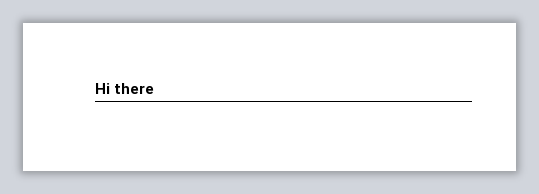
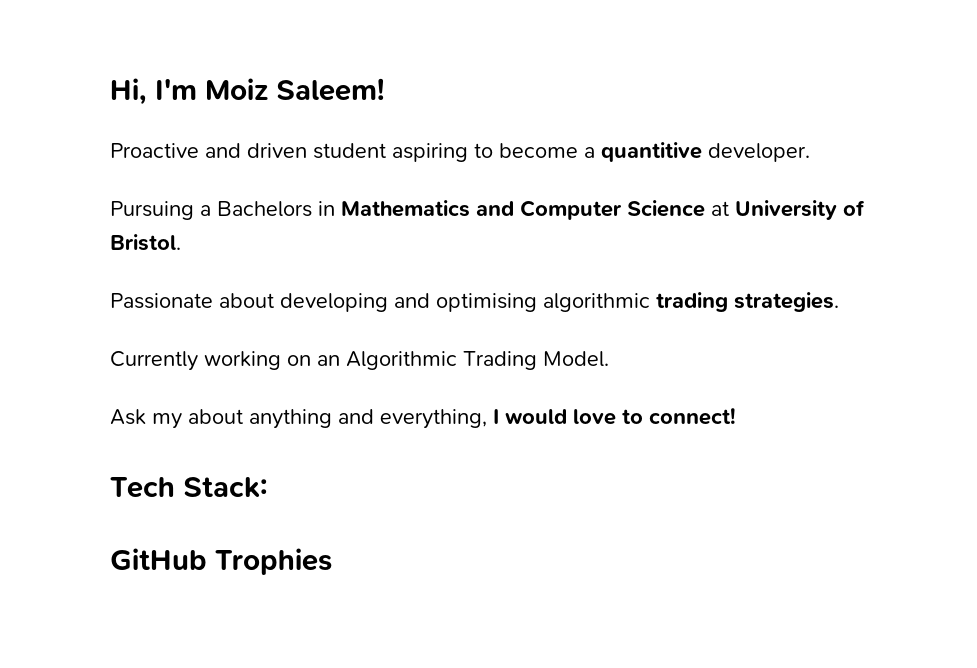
- Hi there
+ Hi, I'm Moiz Saleem!
+ Proactive and driven student aspiring to become a quantitive developer.
+ Pursuing a Bachelors in Mathematics and Computer Science at University of Bristol.
+ Passionate about developing and optimising algorithmic trading strategies.
+ Currently working on an Algorithmic Trading Model.
+ Ask my about anything and everything, I would love to connect!
+ Tech Stack:
+ GitHub Trophies

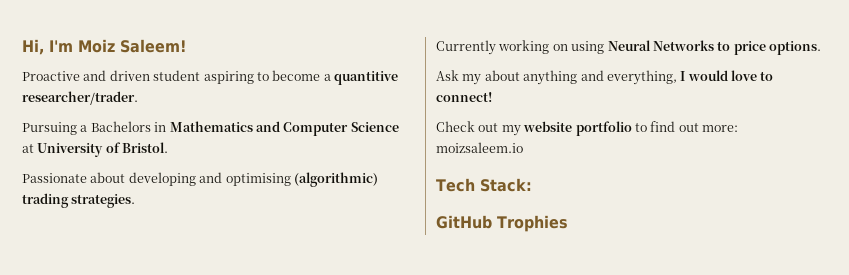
- Proactive and driven student aspiring to become a quantitive developer.
+ Proactive and driven student aspiring to become a quantitive researcher/trader.
- Passionate about developing and optimising algorithmic trading strategies.
+ Passionate about developing and optimising (algorithmic) trading strategies.
- Currently working on an Algorithmic Trading Model.
+ Currently working on using Neural Networks to price options.
+ Check out my website portfolio to find out more: moizsaleem.io

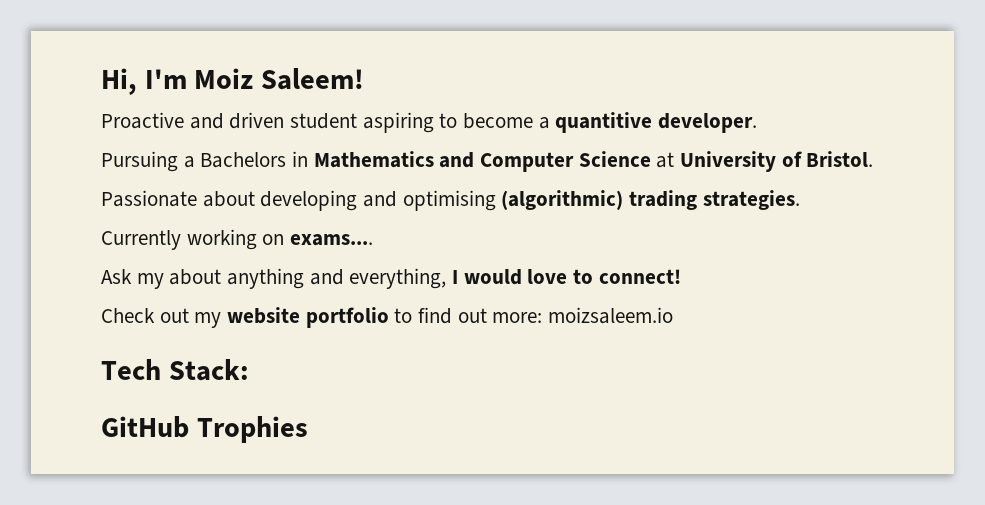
- Proactive and driven student aspiring to become a quantitive researcher/trader.
+ Proactive and driven student aspiring to become a quantitive developer.
- Currently working on using Neural Networks to price options.
+ Currently working on exams....

